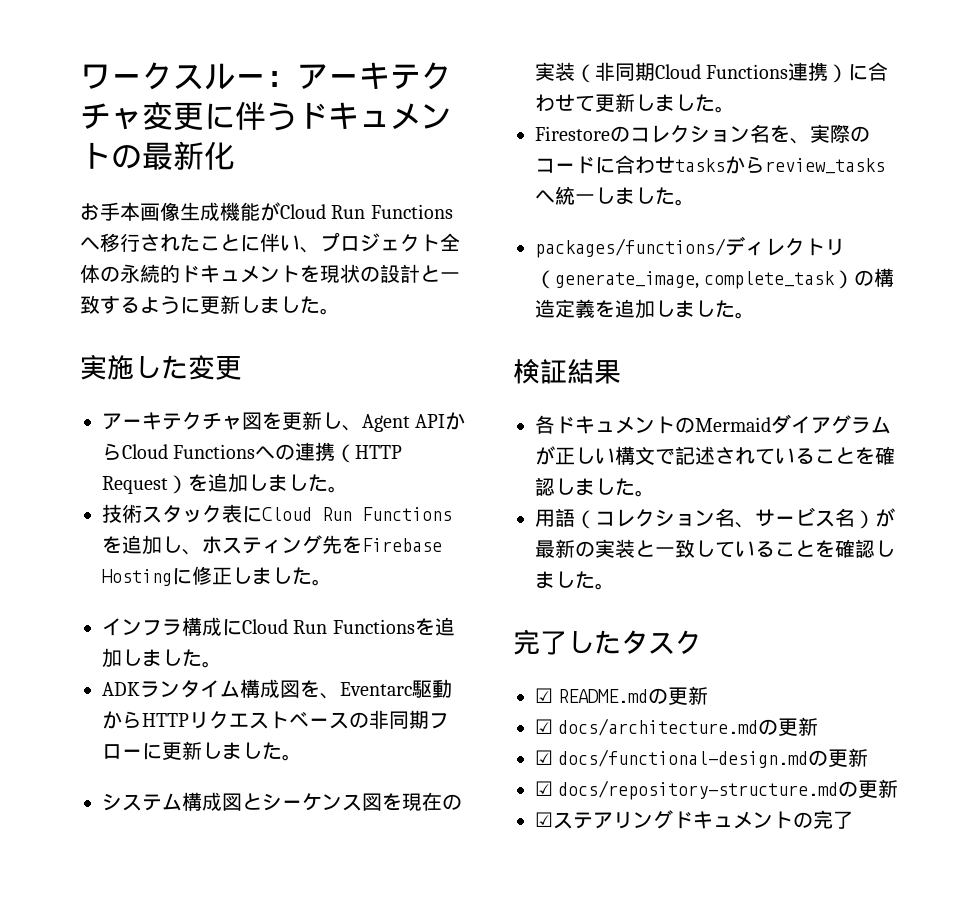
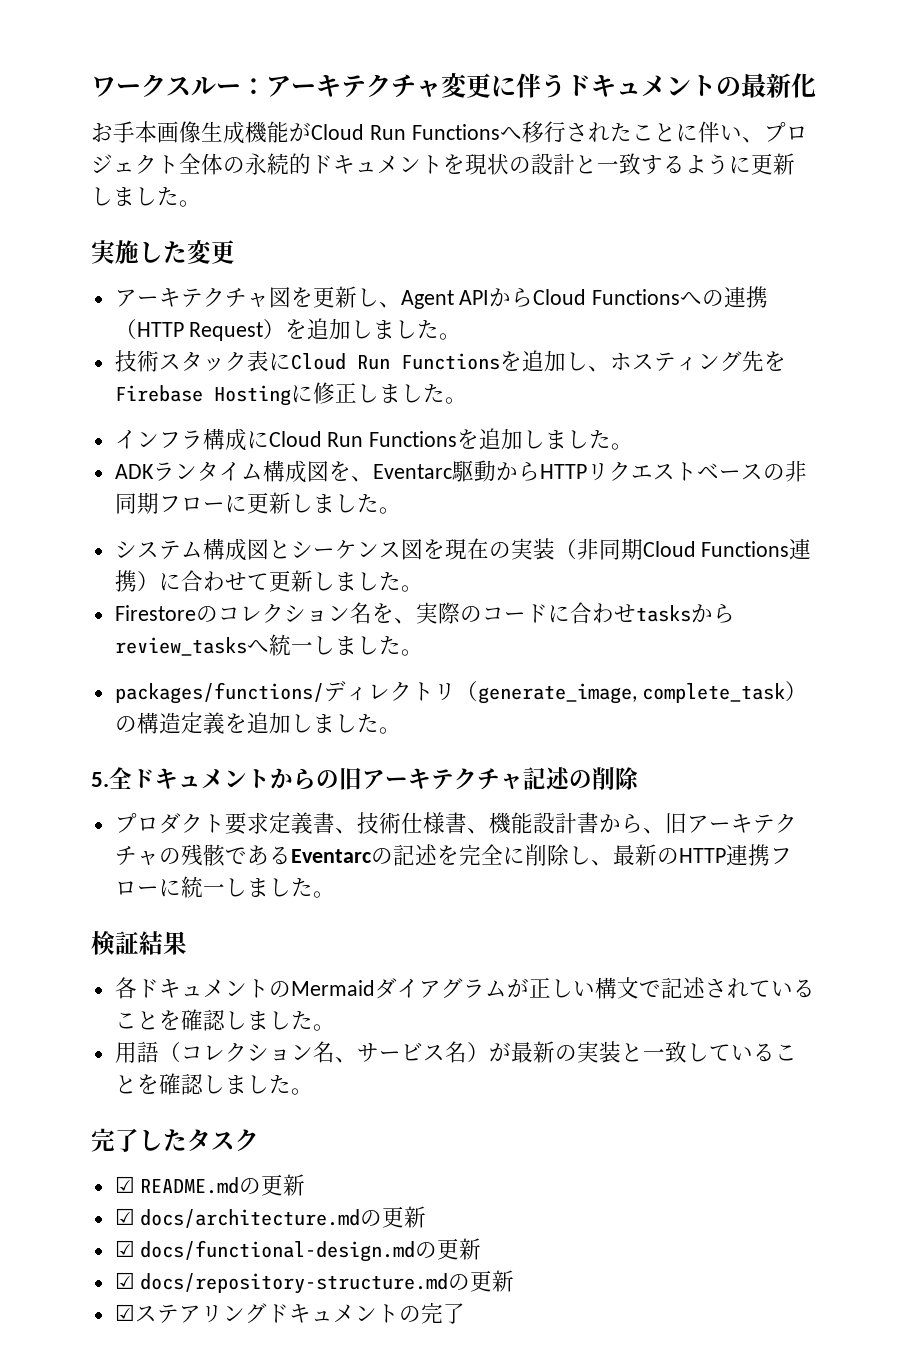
+ 5.全ドキュメントからの旧アーキテクチャ記述の削除
+ プロダクト要求定義書、技術仕様書、機能設計書から、旧アーキテクチャの残骸であるEventarcの記述を完全に削除し、最新のHTTP連携フローに統一しました。

